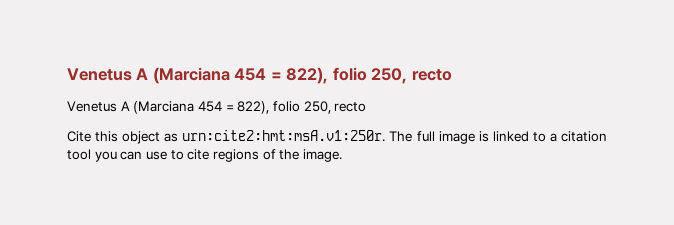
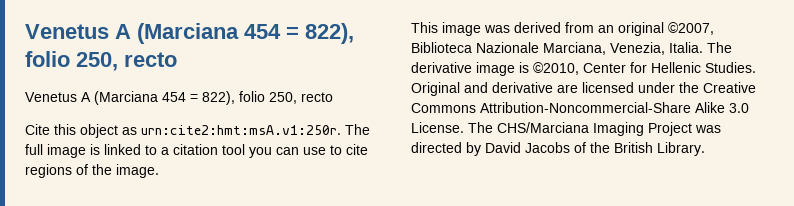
+ This image was derived from an original ©2007, Biblioteca Nazionale Marciana, Venezia, Italia. The derivative image is ©2010, Center for Hellenic Studies. Original and derivative are licensed under the Creative Commons Attribution-Noncommercial-Share Alike 3.0 License. The CHS/Marciana Imaging Project was directed by David Jacobs of the British Library.

